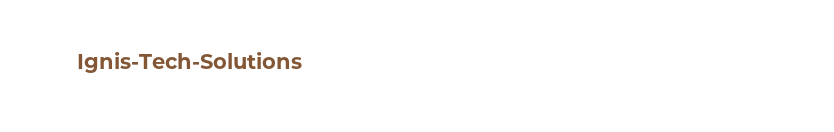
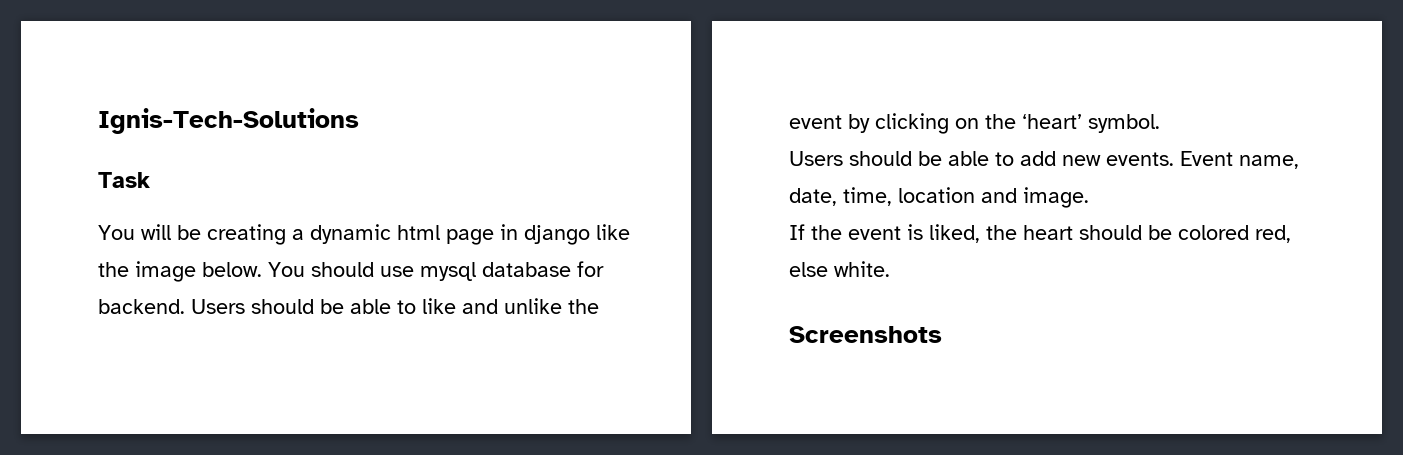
+ Task
+ You will be creating a dynamic html page in django like the image below. You should use mysql database for backend. Users should be able to like and unlike the event by clicking on the ‘heart’ symbol.
+ Users should be able to add new events. Event name, date, time, location and image.
+ If the event is liked, the heart should be colored red, else white.
+ Screenshots

